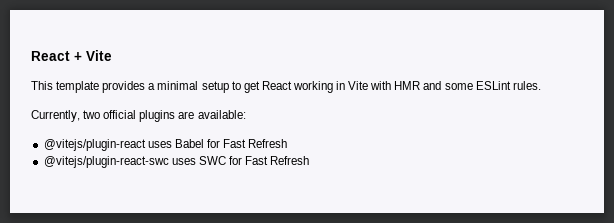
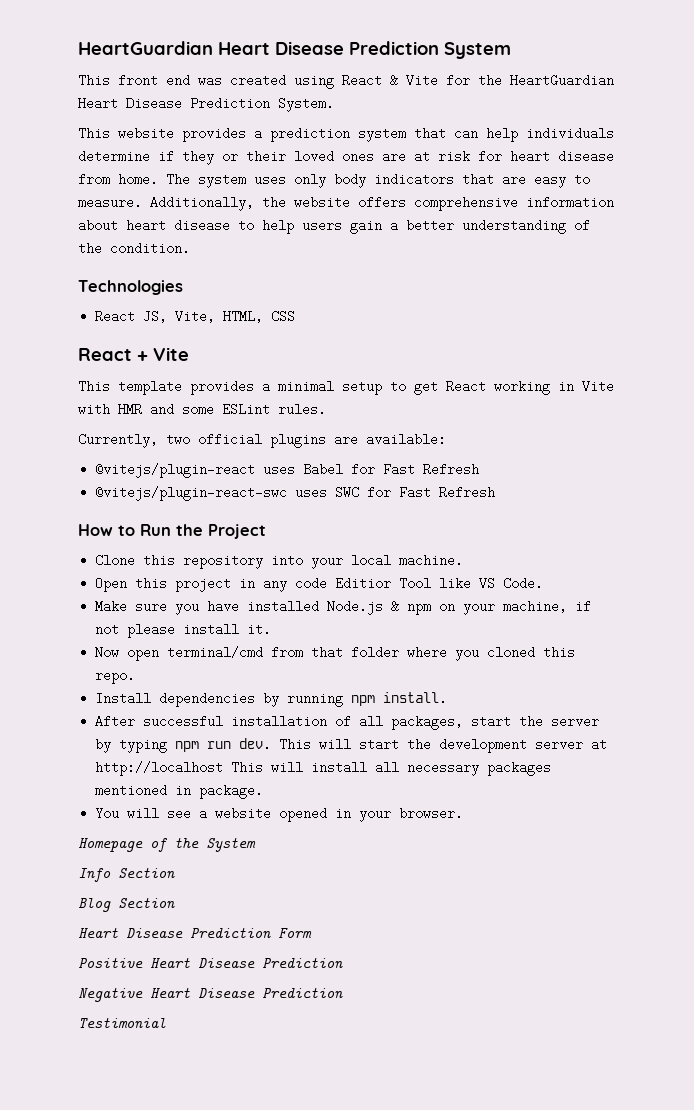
+ HeartGuardian Heart Disease Prediction System
+ This front end was created using React & Vite for the HeartGuardian Heart Disease Prediction System.
+ This website provides a prediction system that can help individuals determine if they or their loved ones are at risk for heart disease from home. The system uses only body indicators that are easy to measure. Additionally, the website offers comprehensive information about heart disease to help users gain a better understanding of the condition.
+ Technologies
+ React JS, Vite, HTML, CSS
+ How to Run the Project
+ Clone this repository into your local machine.
+ Open this project in any code Editior Tool like VS Code.
+ Make sure you have installed Node.js & npm on your machine, if not please install it.
+ Now open terminal/cmd from that folder where you cloned this repo.
+ Install dependencies by running npm install.
+ After successful installation of all packages, start the server by typing npm run dev. This will start the development server at http://localhost This will install all necessary packages mentioned in package.
+ You will see a website opened in your browser.
+ Homepage of the System
+ Info Section
+ Blog Section
+ Heart Disease Prediction Form
+ Positive Heart Disease Prediction
+ Negative Heart Disease Prediction
+ Testimonial

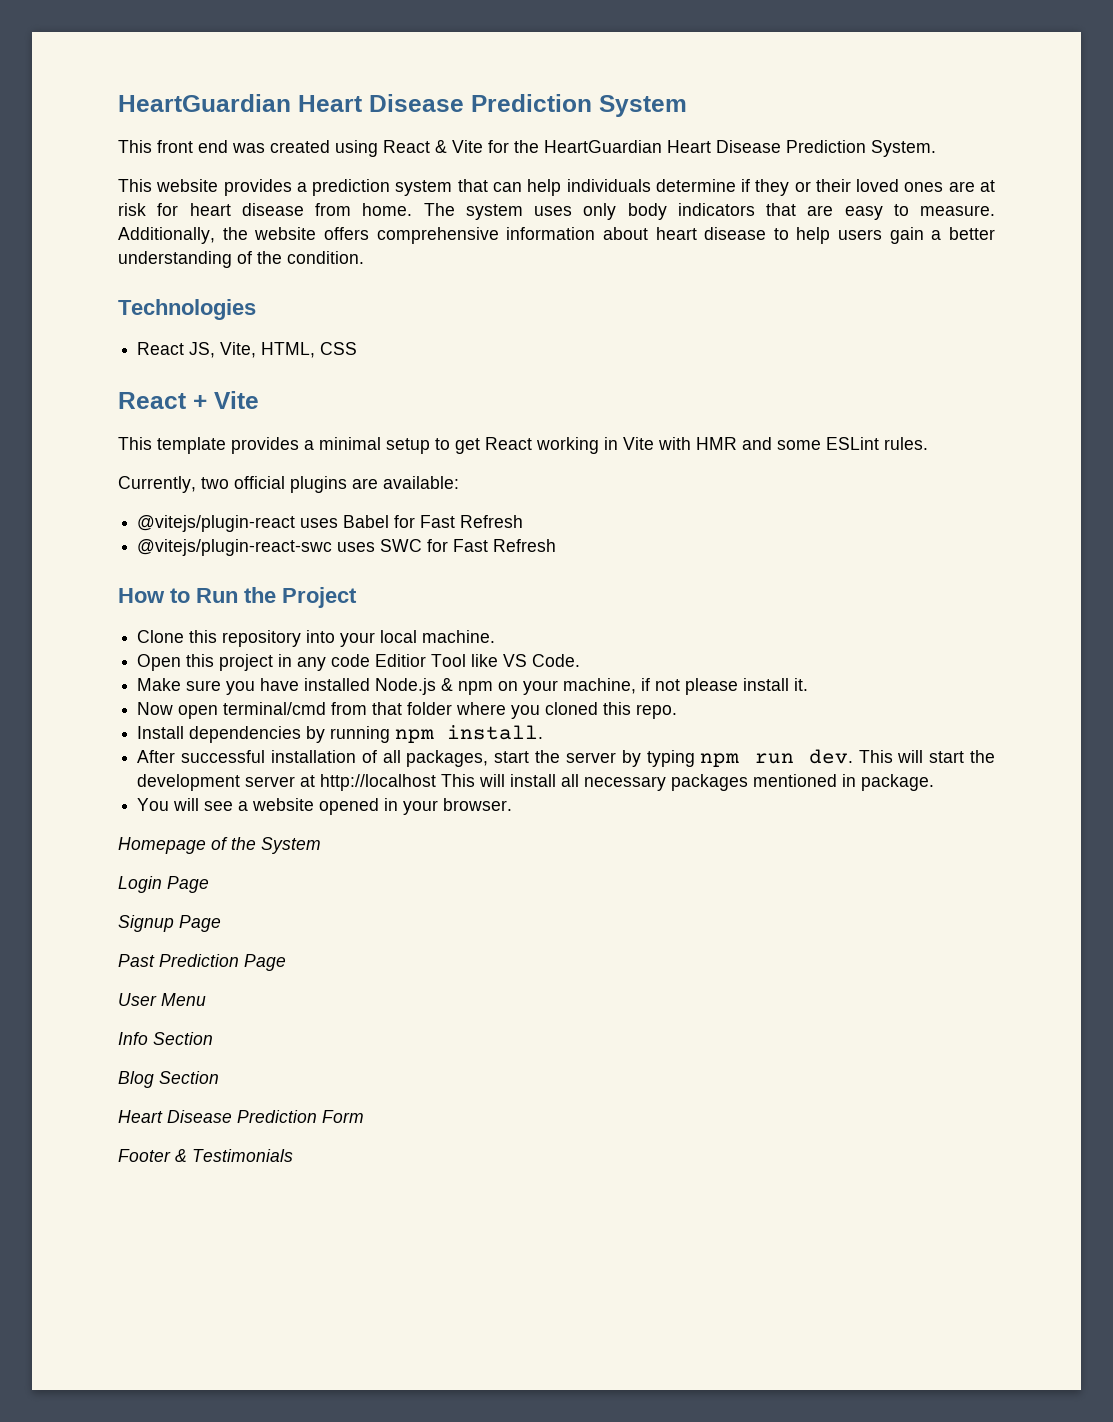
+ Login Page
+ Signup Page
+ Past Prediction Page
+ User Menu
- Positive Heart Disease Prediction
- Negative Heart Disease Prediction
- Testimonial
+ Footer & Testimonials

